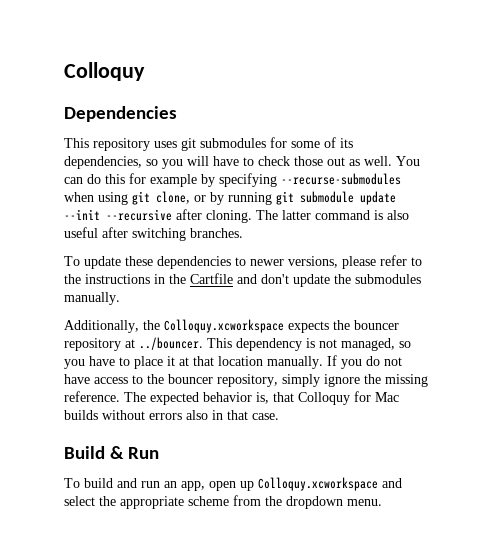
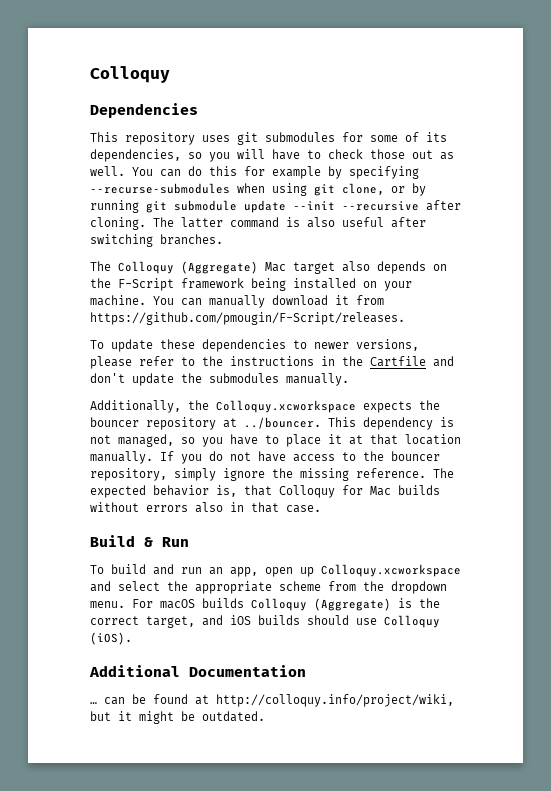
+ The Colloquy (Aggregate) Mac target also depends on the F-Script framework being installed on your machine. You can manually download it from https://github.com/pmougin/F-Script/releases.
+ For macOS builds Colloquy (Aggregate) is the correct target, and iOS builds should use Colloquy (iOS).
+ Additional Documentation
+ … can be found at http://colloquy.info/project/wiki, but it might be outdated.

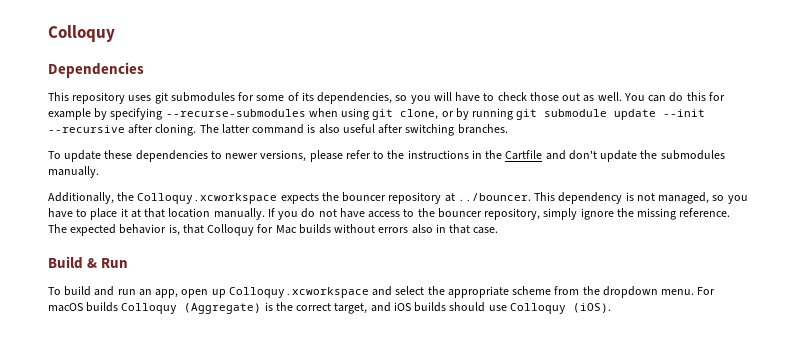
- The Colloquy (Aggregate) Mac target also depends on the F-Script framework being installed on your machine. You can manually download it from https://github.com/pmougin/F-Script/releases.
- Additional Documentation
- … can be found at http://colloquy.info/project/wiki, but it might be outdated.

